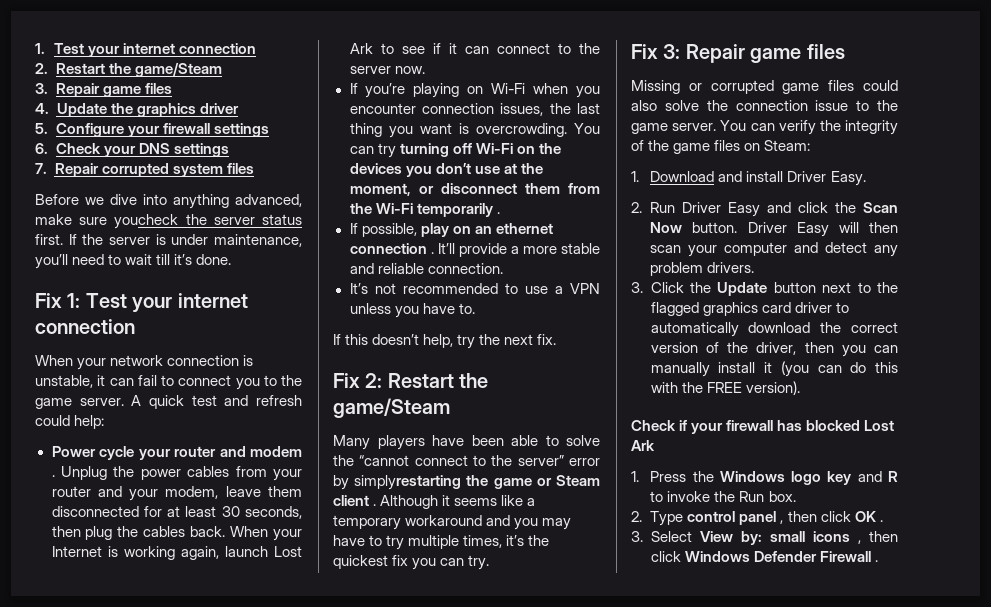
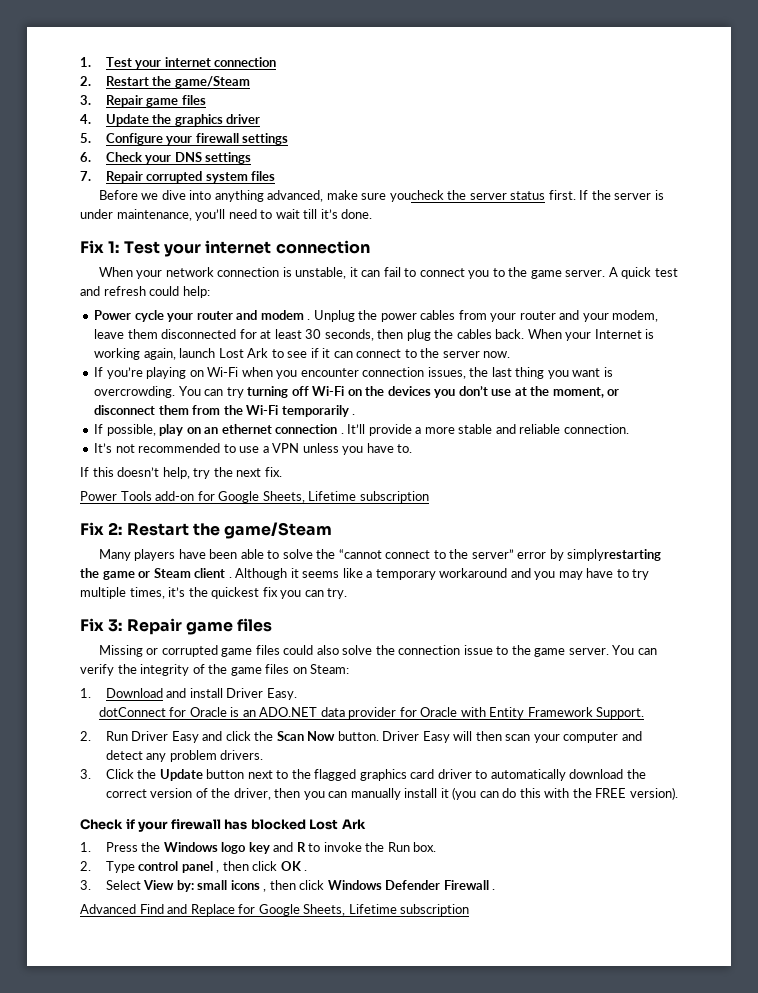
+ Power Tools add-on for Google Sheets, Lifetime subscription
+ dotConnect for Oracle is an ADO.NET data provider for Oracle with Entity Framework Support.
+ Advanced Find and Replace for Google Sheets, Lifetime subscription

